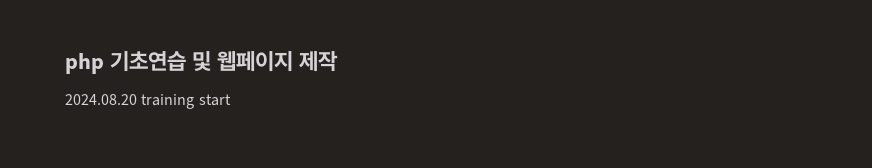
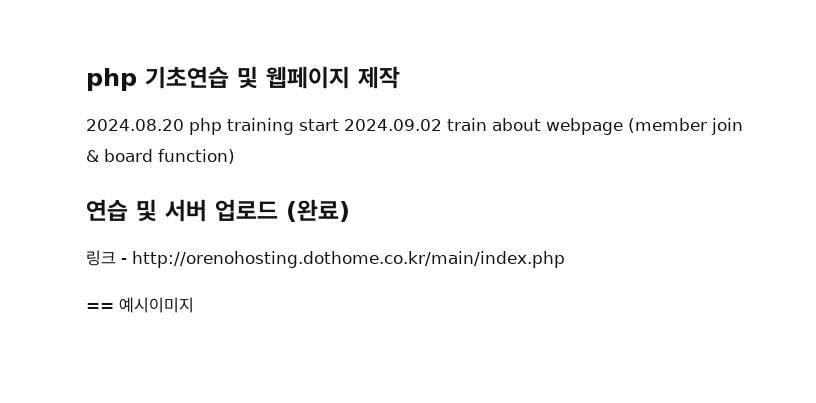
- 2024.08.20 training start
+ 2024.08.20 php training start 2024.09.02 train about webpage (member join & board function)
+ 연습 및 서버 업로드 (완료)
+ 링크 - http://orenohosting.dothome.co.kr/main/index.php
+ == 예시이미지

